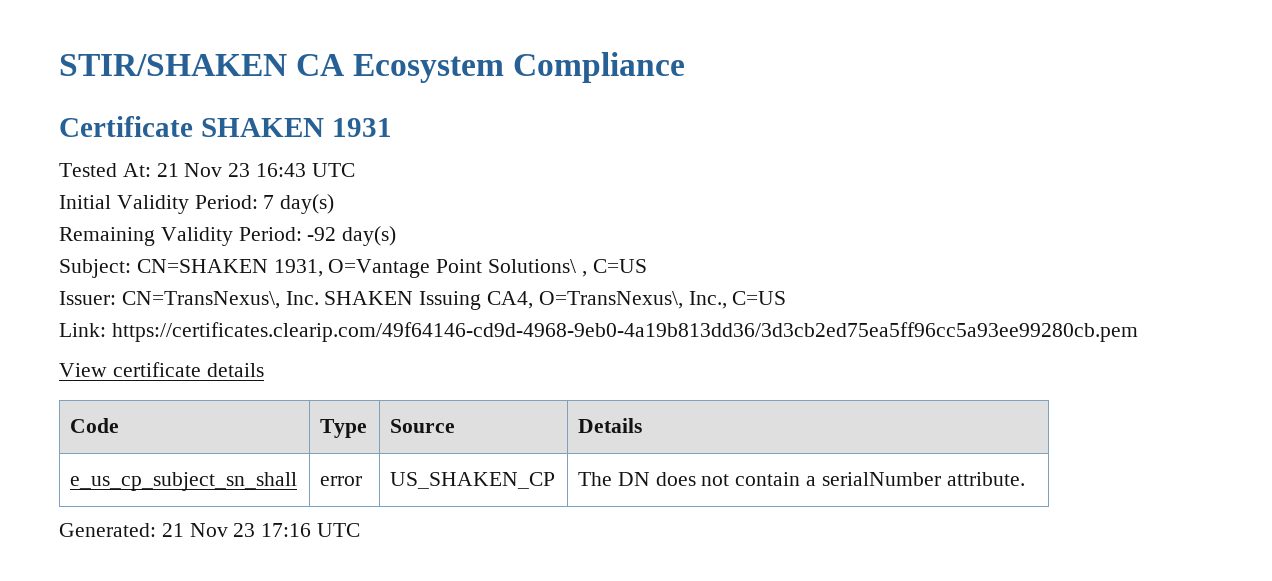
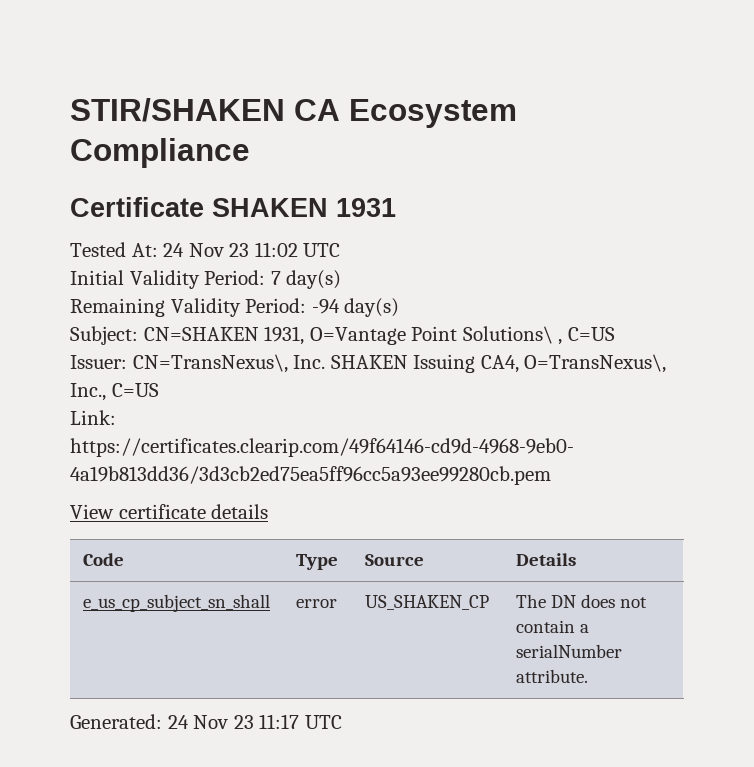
- Tested At: 21 Nov 23 16:43 UTC
+ Tested At: 24 Nov 23 11:02 UTC
- Remaining Validity Period: -92 day(s)
+ Remaining Validity Period: -94 day(s)
- Generated: 21 Nov 23 17:16 UTC
+ Generated: 24 Nov 23 11:17 UTC

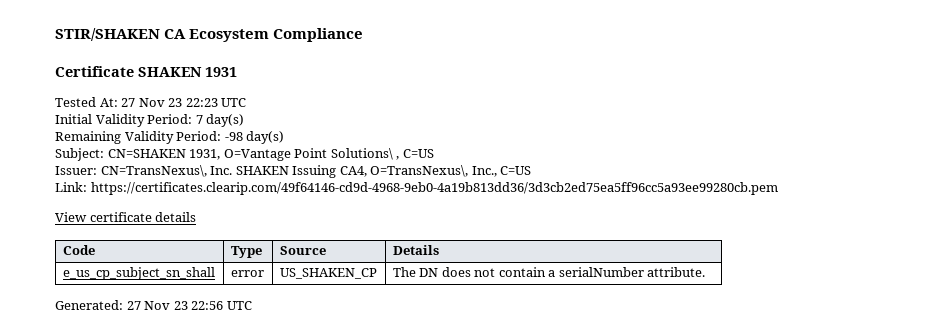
- Tested At: 24 Nov 23 11:02 UTC
+ Tested At: 27 Nov 23 22:23 UTC
- Remaining Validity Period: -94 day(s)
+ Remaining Validity Period: -98 day(s)
- Generated: 24 Nov 23 11:17 UTC
+ Generated: 27 Nov 23 22:56 UTC

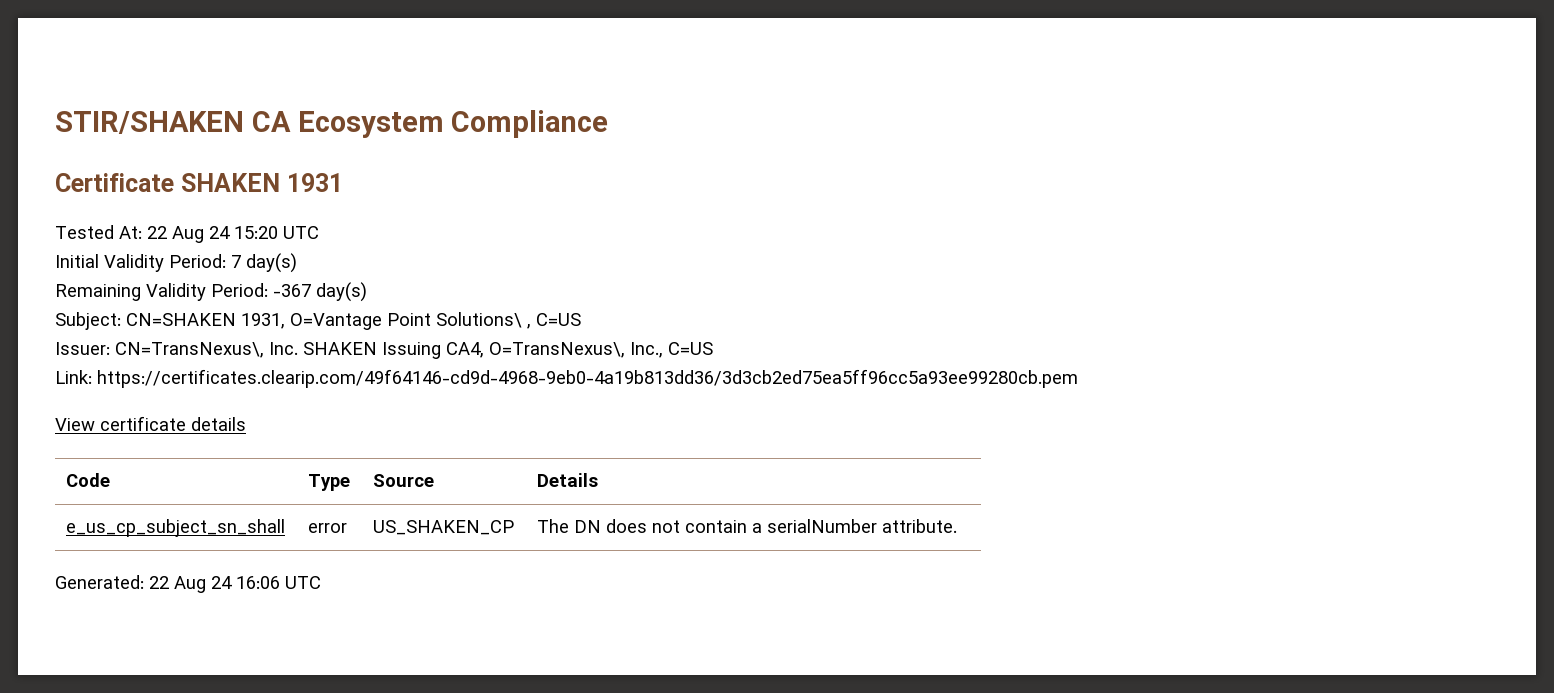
- Tested At: 27 Nov 23 22:23 UTC
+ Tested At: 22 Aug 24 15:20 UTC
- Remaining Validity Period: -98 day(s)
+ Remaining Validity Period: -367 day(s)
- Generated: 27 Nov 23 22:56 UTC
+ Generated: 22 Aug 24 16:06 UTC

